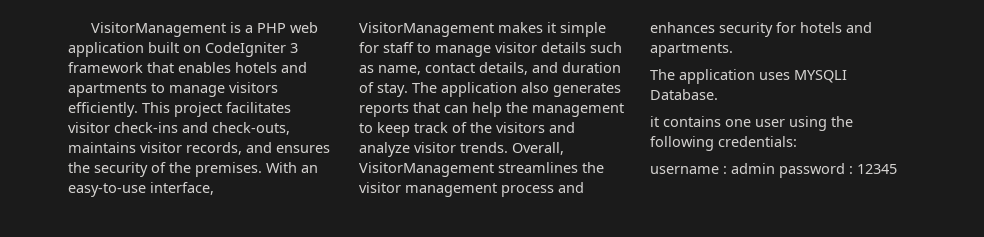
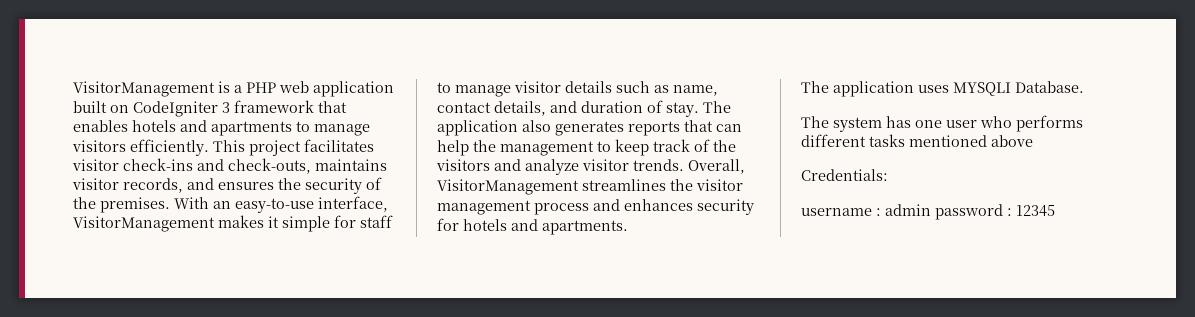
- it contains one user using the following credentials:
+ The system has one user who performs different tasks mentioned above
+ Credentials:

